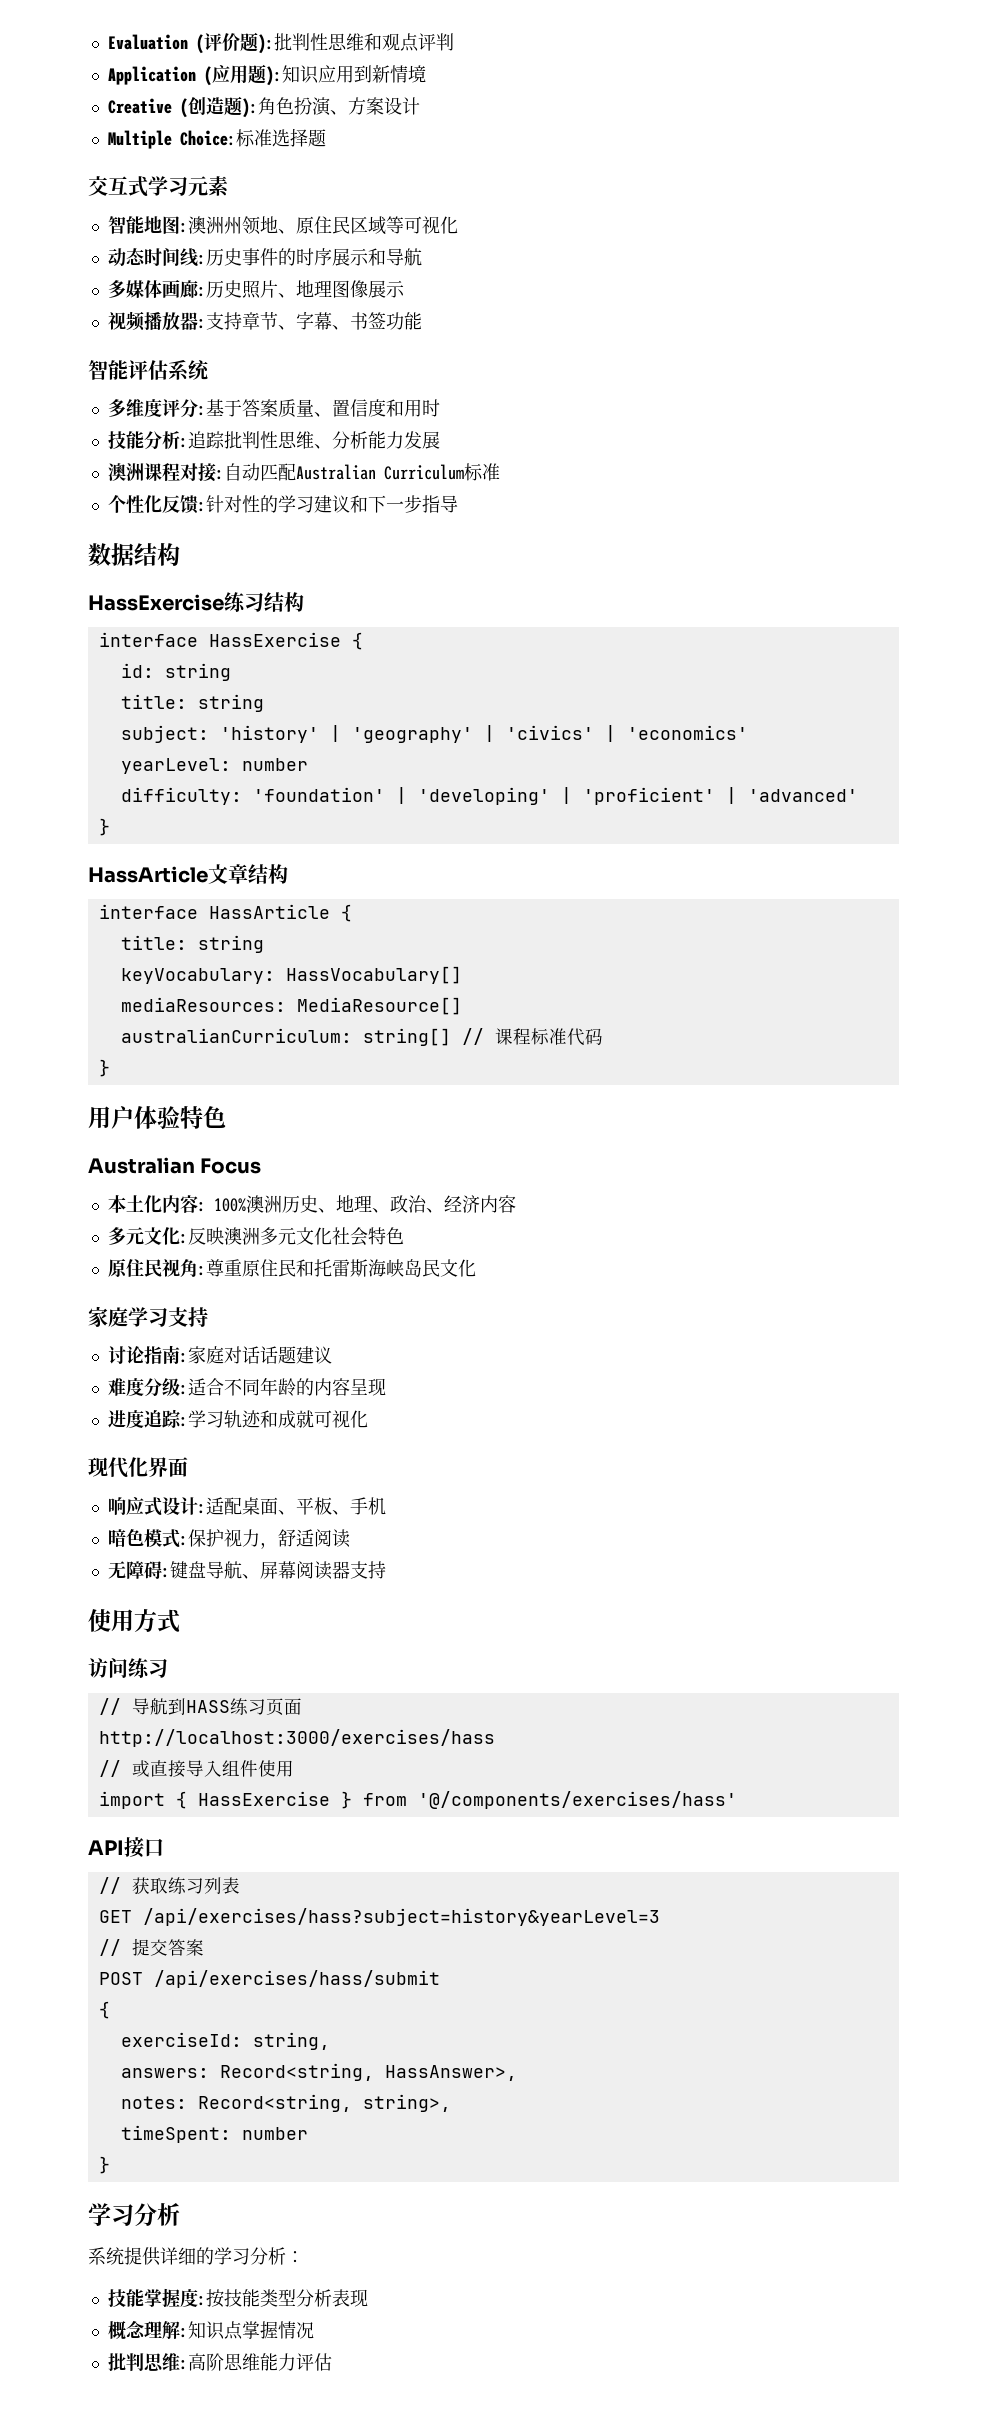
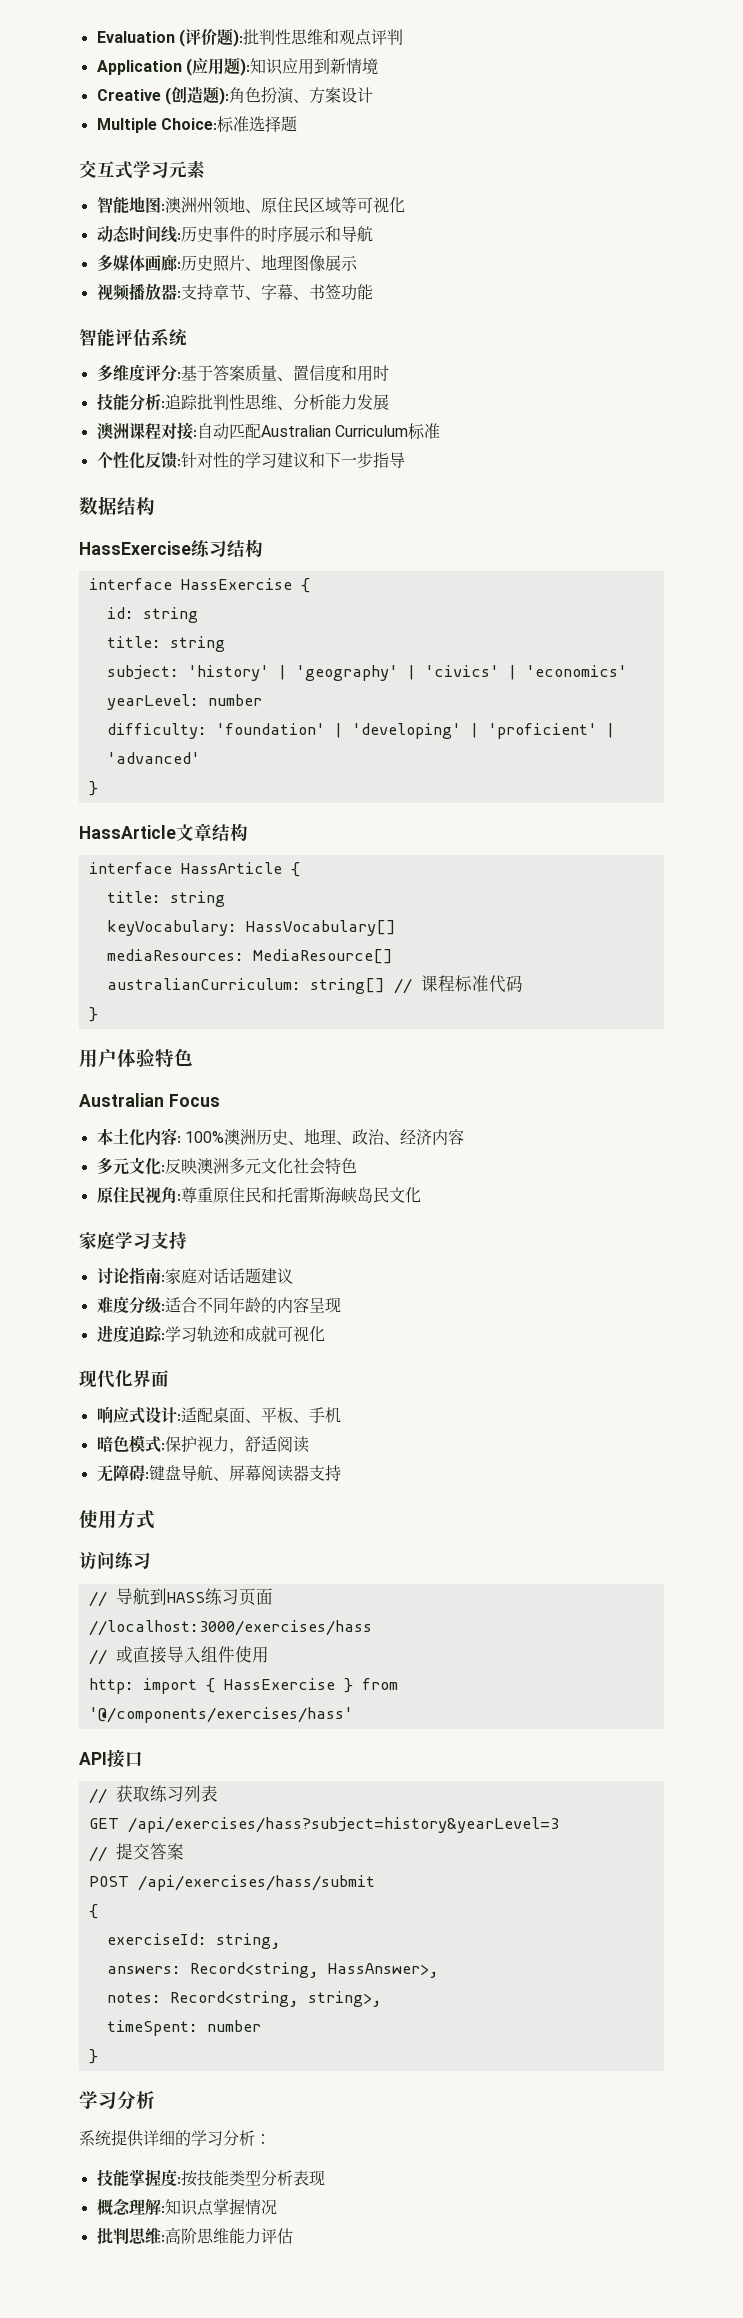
- http://localhost:3000/exercises/hass
+ //localhost:3000/exercises/hass
- import { HassExercise } from '@/components/exercises/hass'
+ http: import { HassExercise } from '@/components/exercises/hass'

